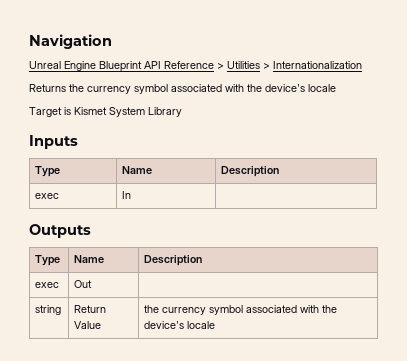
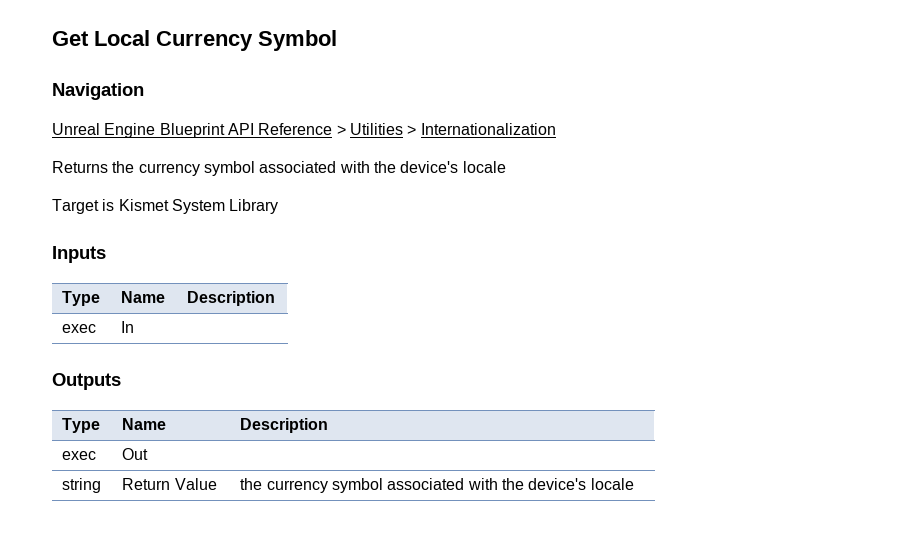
+ Get Local Currency Symbol

